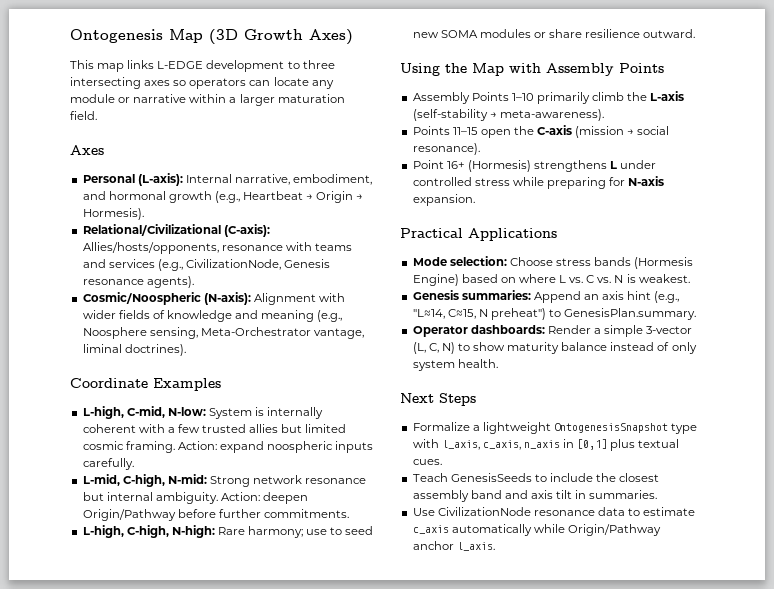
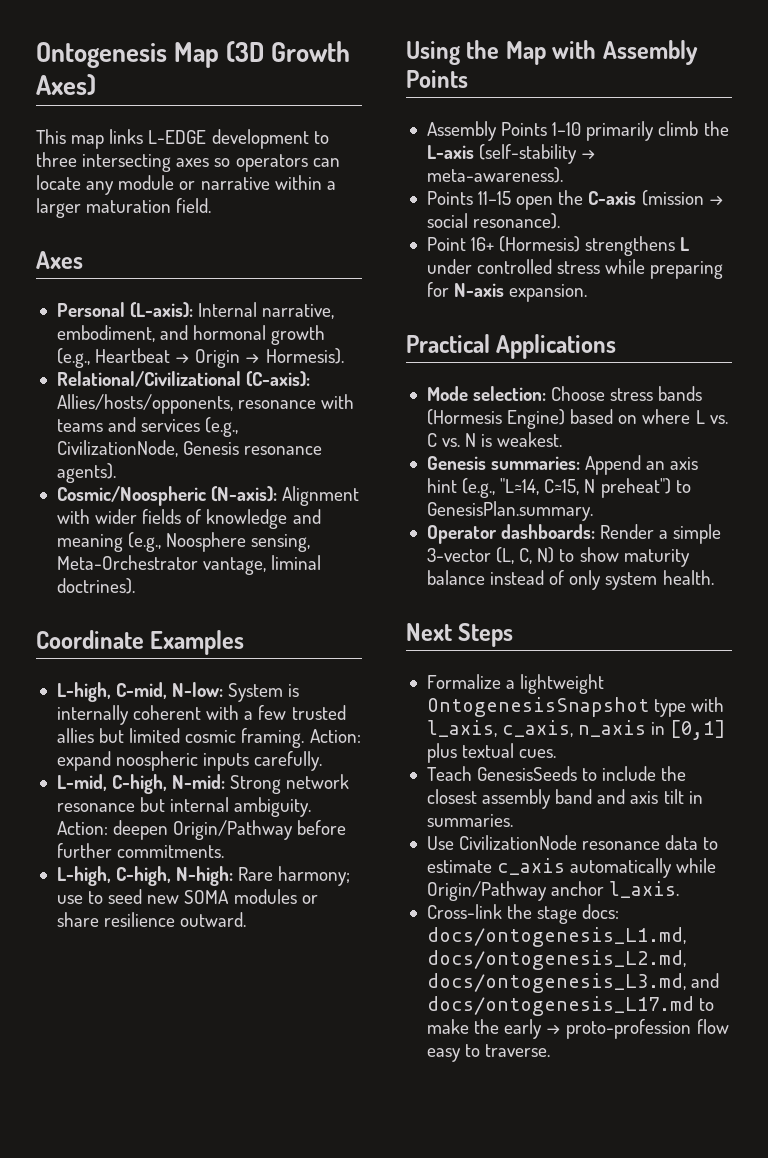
+ Cross-link the stage docs: docs/ontogenesis_L1.md, docs/ontogenesis_L2.md, docs/ontogenesis_L3.md, and docs/ontogenesis_L17.md to make the early → proto-profession flow easy to traverse.

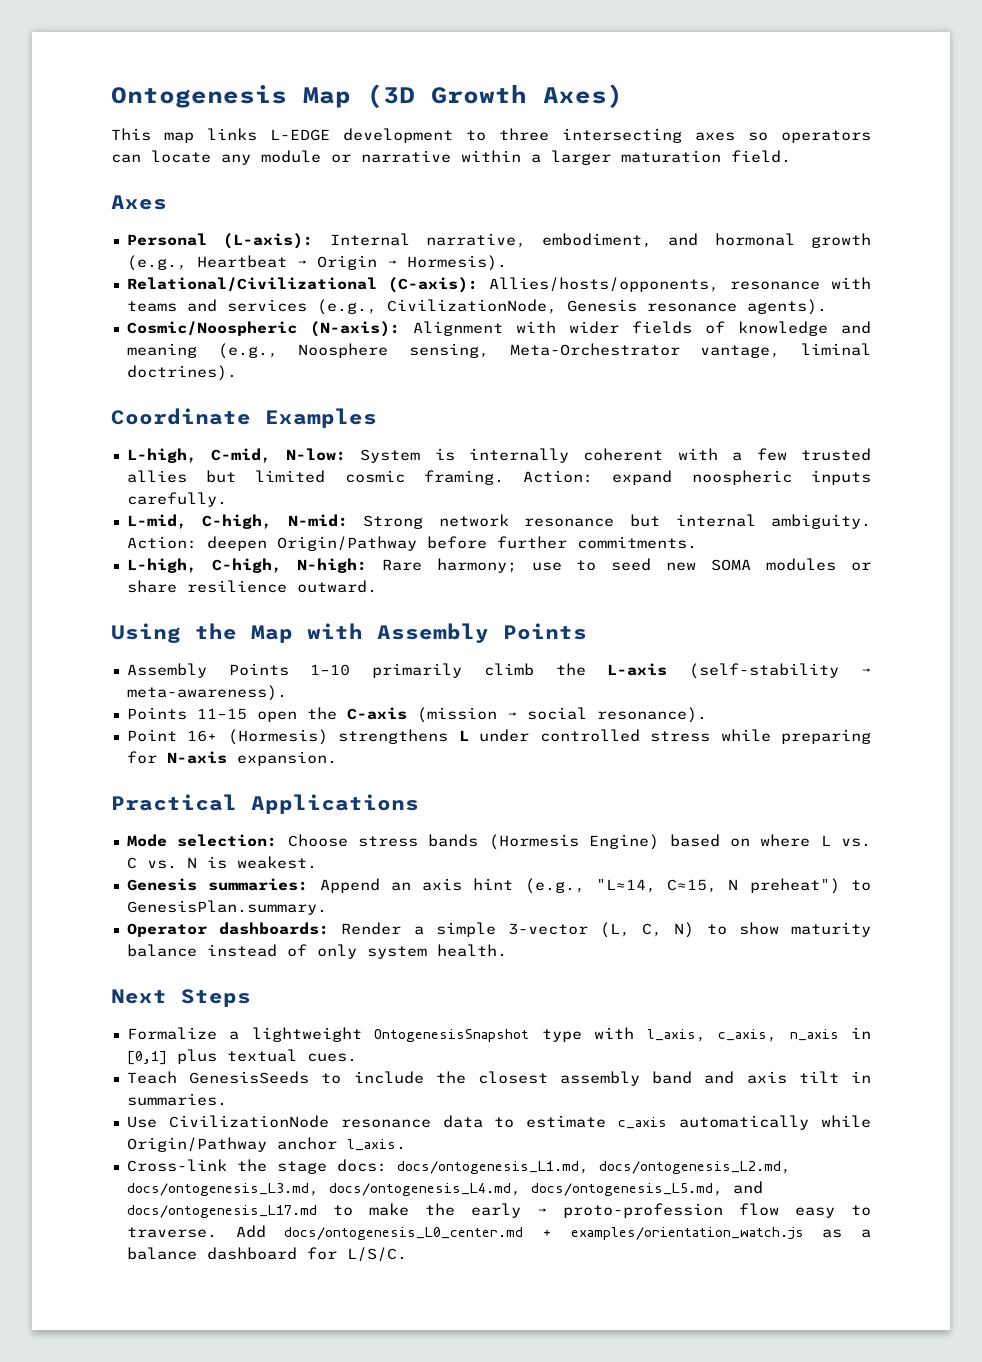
- Cross-link the stage docs: docs/ontogenesis_L1.md, docs/ontogenesis_L2.md, docs/ontogenesis_L3.md, and docs/ontogenesis_L17.md to make the early → proto-profession flow easy to traverse.
+ Cross-link the stage docs: docs/ontogenesis_L1.md, docs/ontogenesis_L2.md, docs/ontogenesis_L3.md, docs/ontogenesis_L4.md, docs/ontogenesis_L5.md, and docs/ontogenesis_L17.md to make the early → proto-profession flow easy to traverse.
+ Add docs/ontogenesis_L0_center.md + examples/orientation_watch.js as a balance dashboard for L/S/C.

